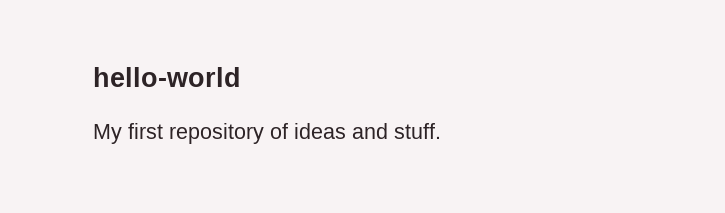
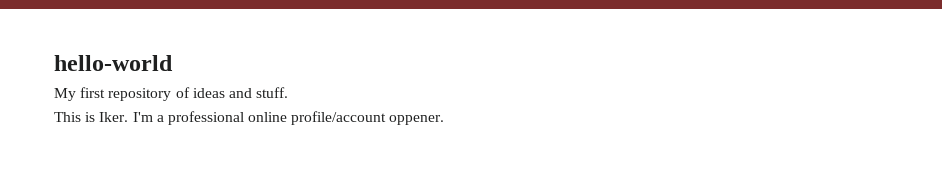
+ This is Iker. I'm a professional online profile/account oppener.

